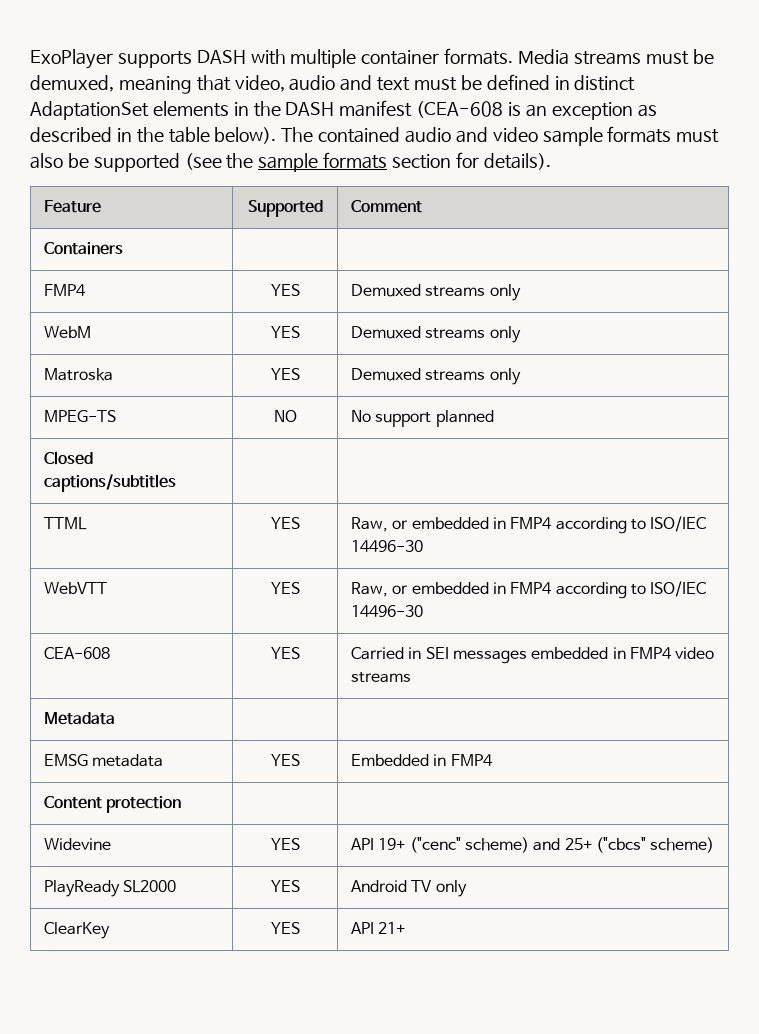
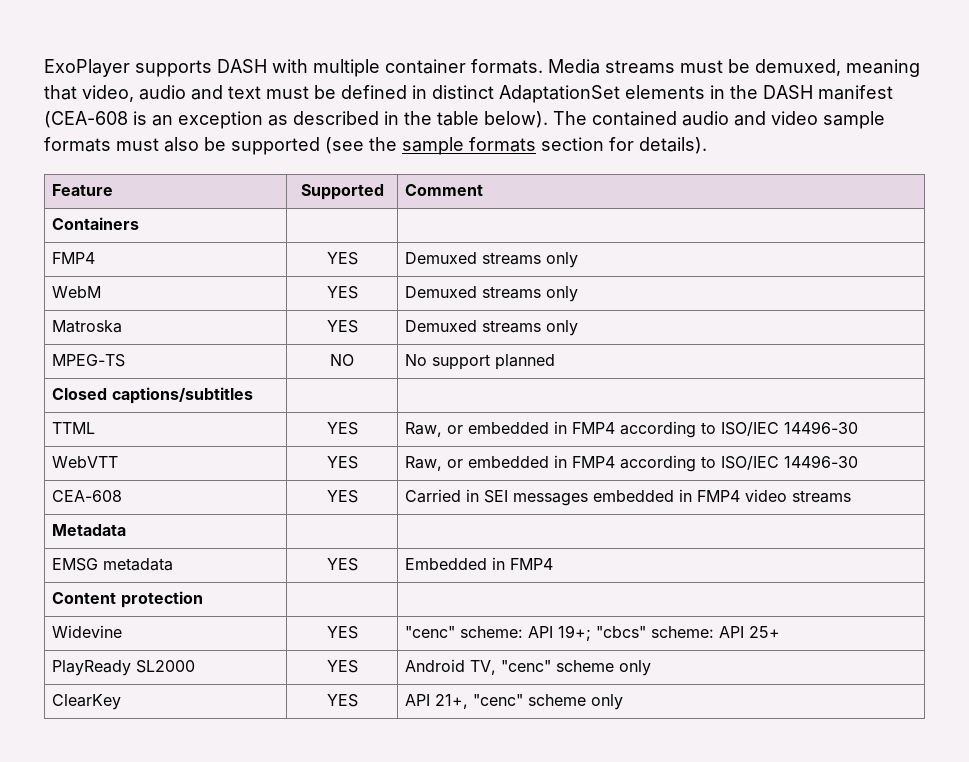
- Widevine | YES | API 19+ ("cenc" scheme) and 25+ ("cbcs" scheme)
+ Widevine | YES | "cenc" scheme: API 19+; "cbcs" scheme: API 25+
- PlayReady SL2000 | YES | Android TV only
+ PlayReady SL2000 | YES | Android TV, "cenc" scheme only
- ClearKey | YES | API 21+
+ ClearKey | YES | API 21+, "cenc" scheme only

